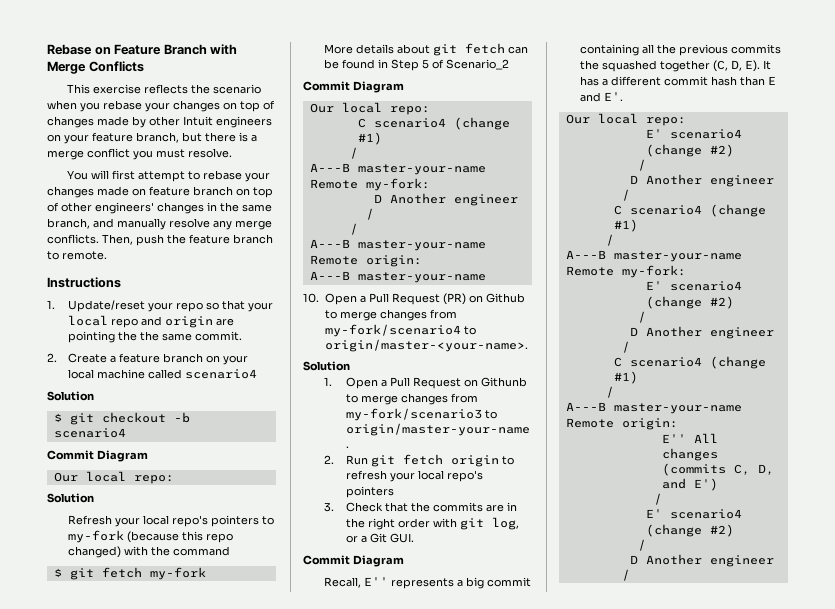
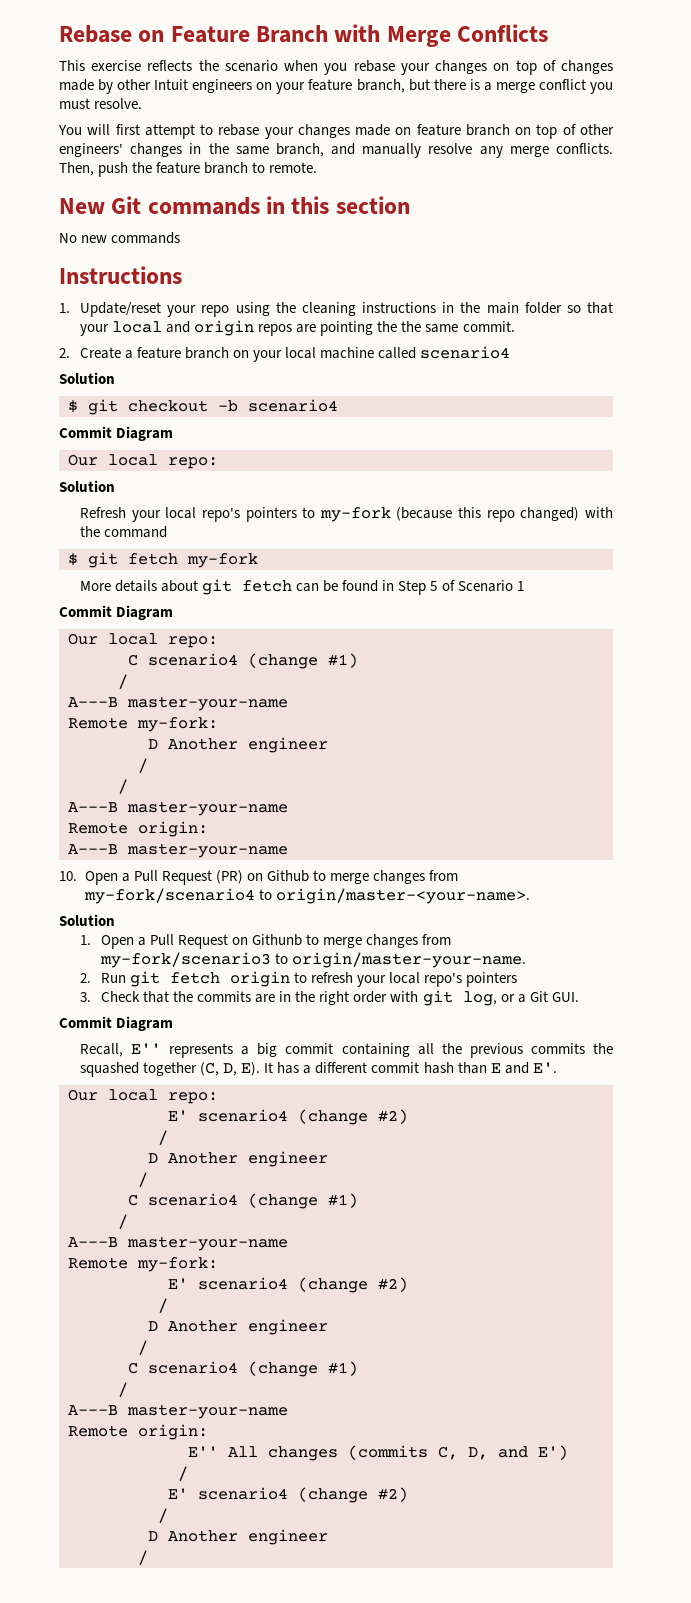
+ New Git commands in this section
+ No new commands
- 1. Update/reset your repo so that your local repo and origin are pointing the the same commit.
+ 1. Update/reset your repo using the cleaning instructions in the main folder so that your local and origin repos are pointing the the same commit.
- More details about git fetch can be found in Step 5 of Scenario_2
+ More details about git fetch can be found in Step 5 of Scenario 1

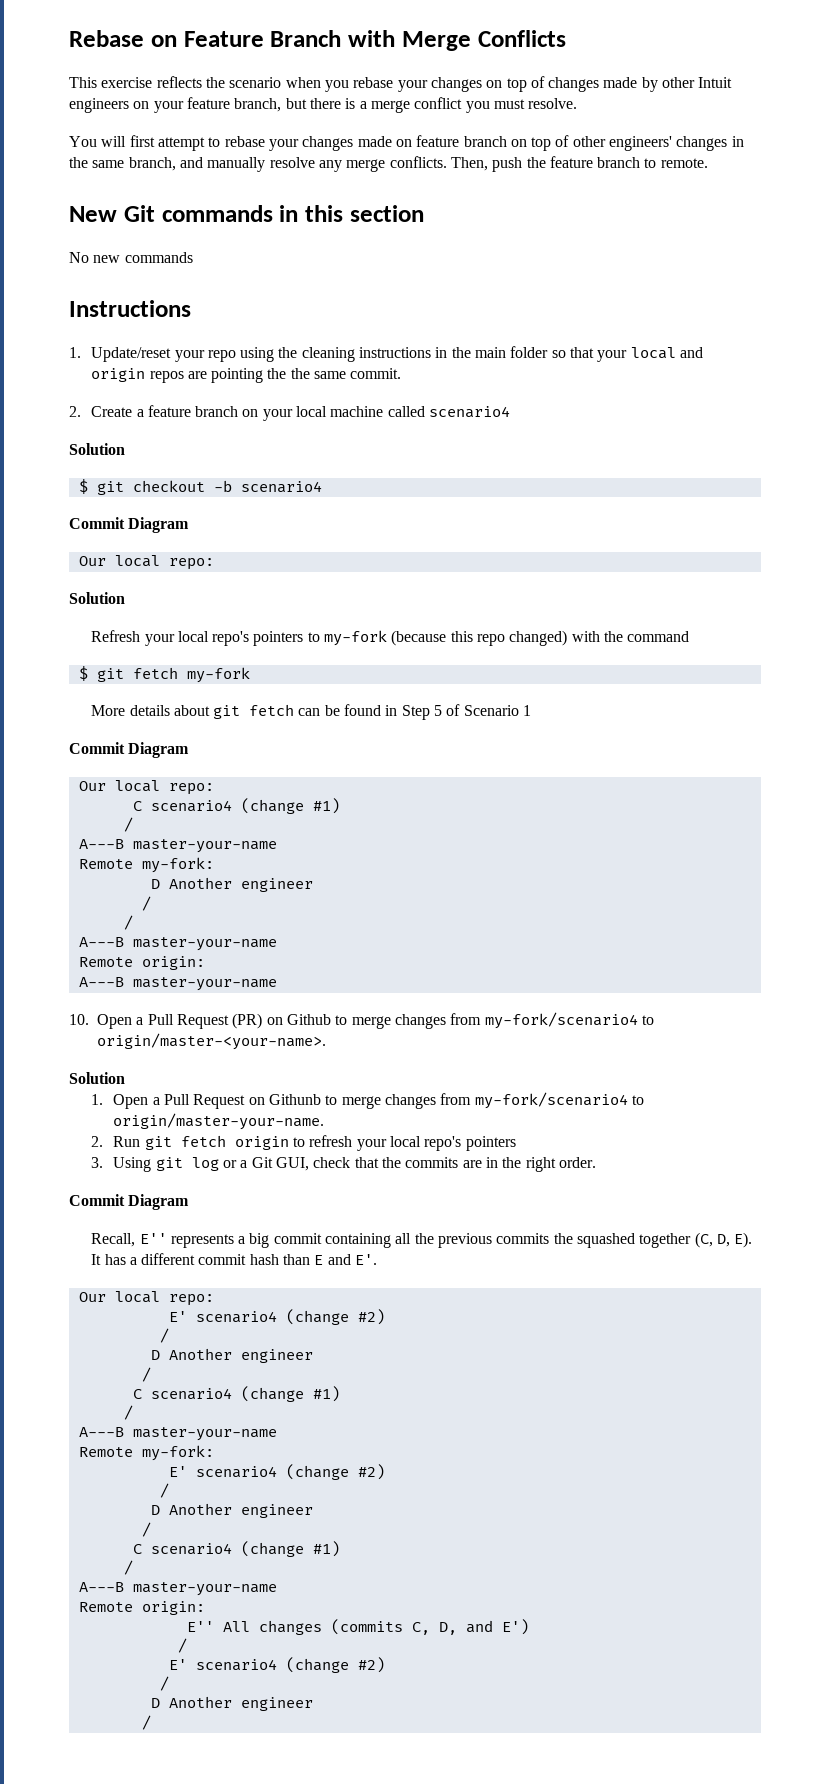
- 1. Open a Pull Request on Githunb to merge changes from my-fork/scenario3 to origin/master-your-name.
+ 1. Open a Pull Request on Githunb to merge changes from my-fork/scenario4 to origin/master-your-name.
- 3. Check that the commits are in the right order with git log, or a Git GUI.
+ 3. Using git log or a Git GUI, check that the commits are in the right order.

